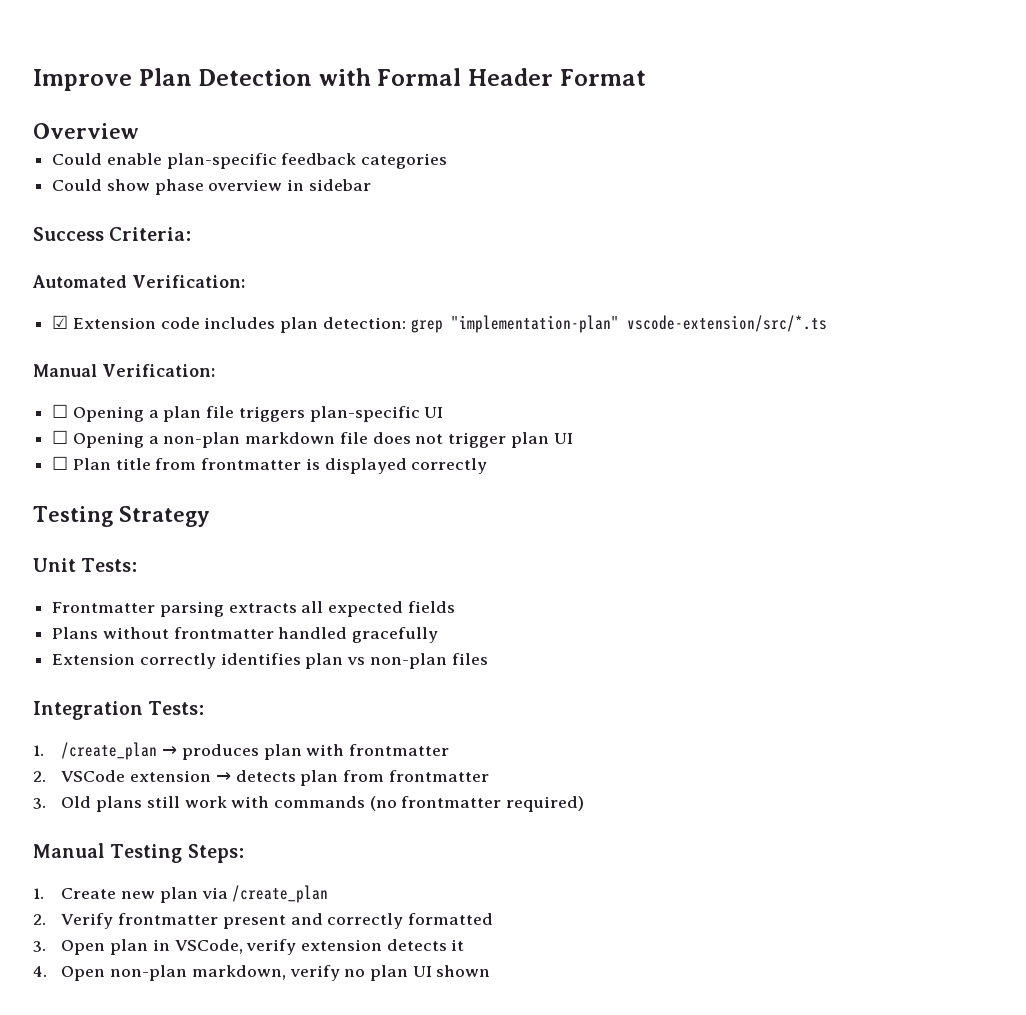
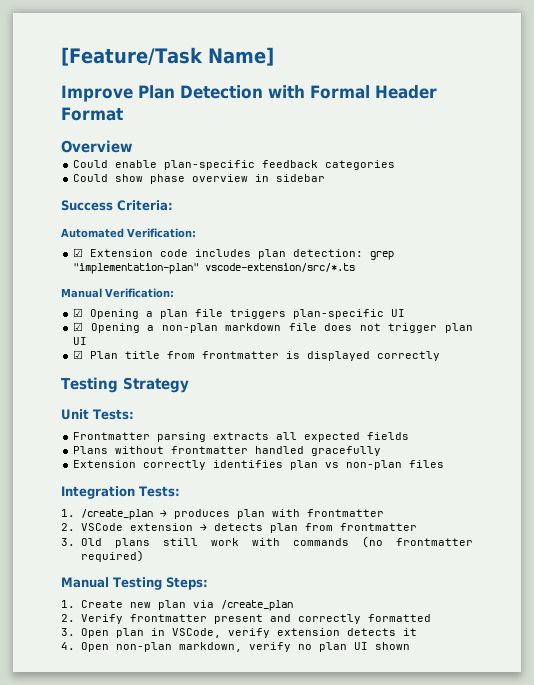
+ [Feature/Task Name]
- ☐ Opening a plan file triggers plan-specific UI
+ ☑ Opening a plan file triggers plan-specific UI
- ☐ Opening a non-plan markdown file does not trigger plan UI
+ ☑ Opening a non-plan markdown file does not trigger plan UI
- ☐ Plan title from frontmatter is displayed correctly
+ ☑ Plan title from frontmatter is displayed correctly

